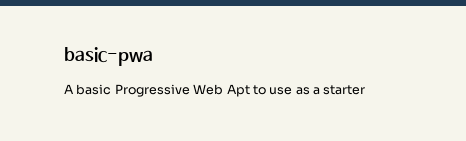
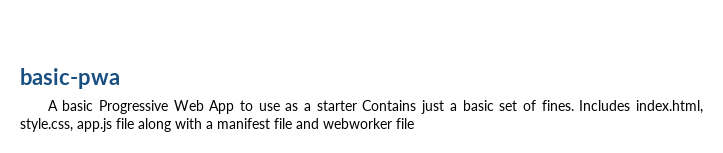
- A basic Progressive Web Apt to use as a starter
+ A basic Progressive Web App to use as a starter Contains just a basic set of fines. Includes index.html, style.css, app.js file along with a manifest file and webworker file

